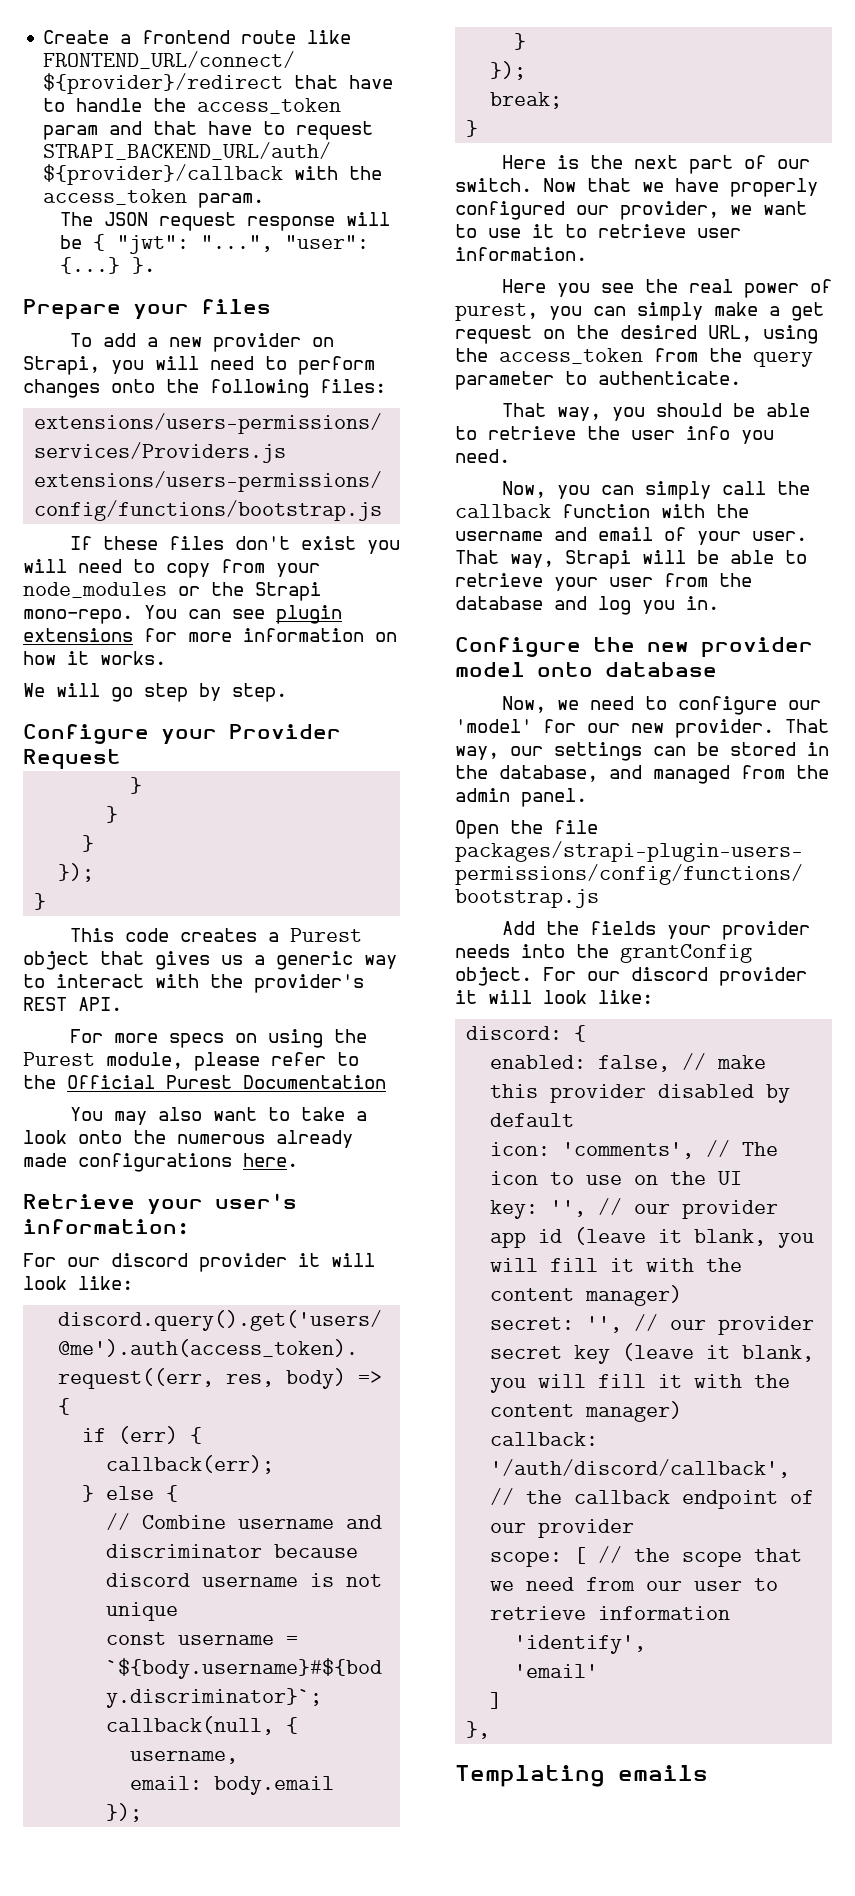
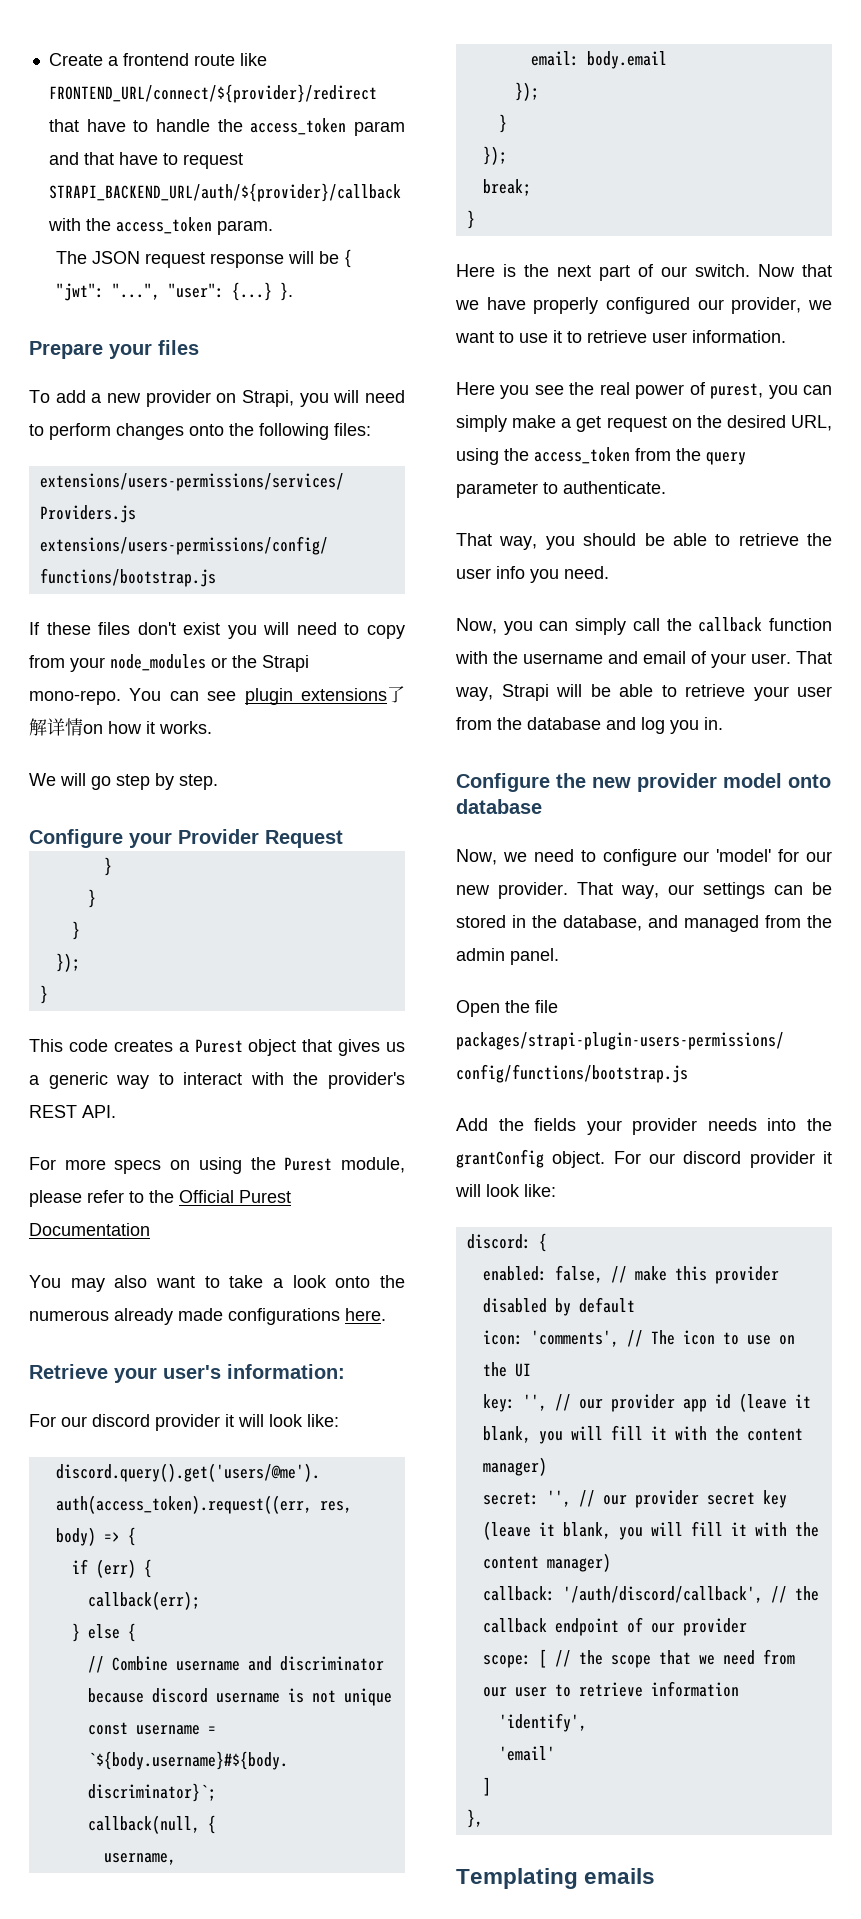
- You can see plugin extensions for more information on how it works.
+ You can see plugin extensions了解详情on how it works.

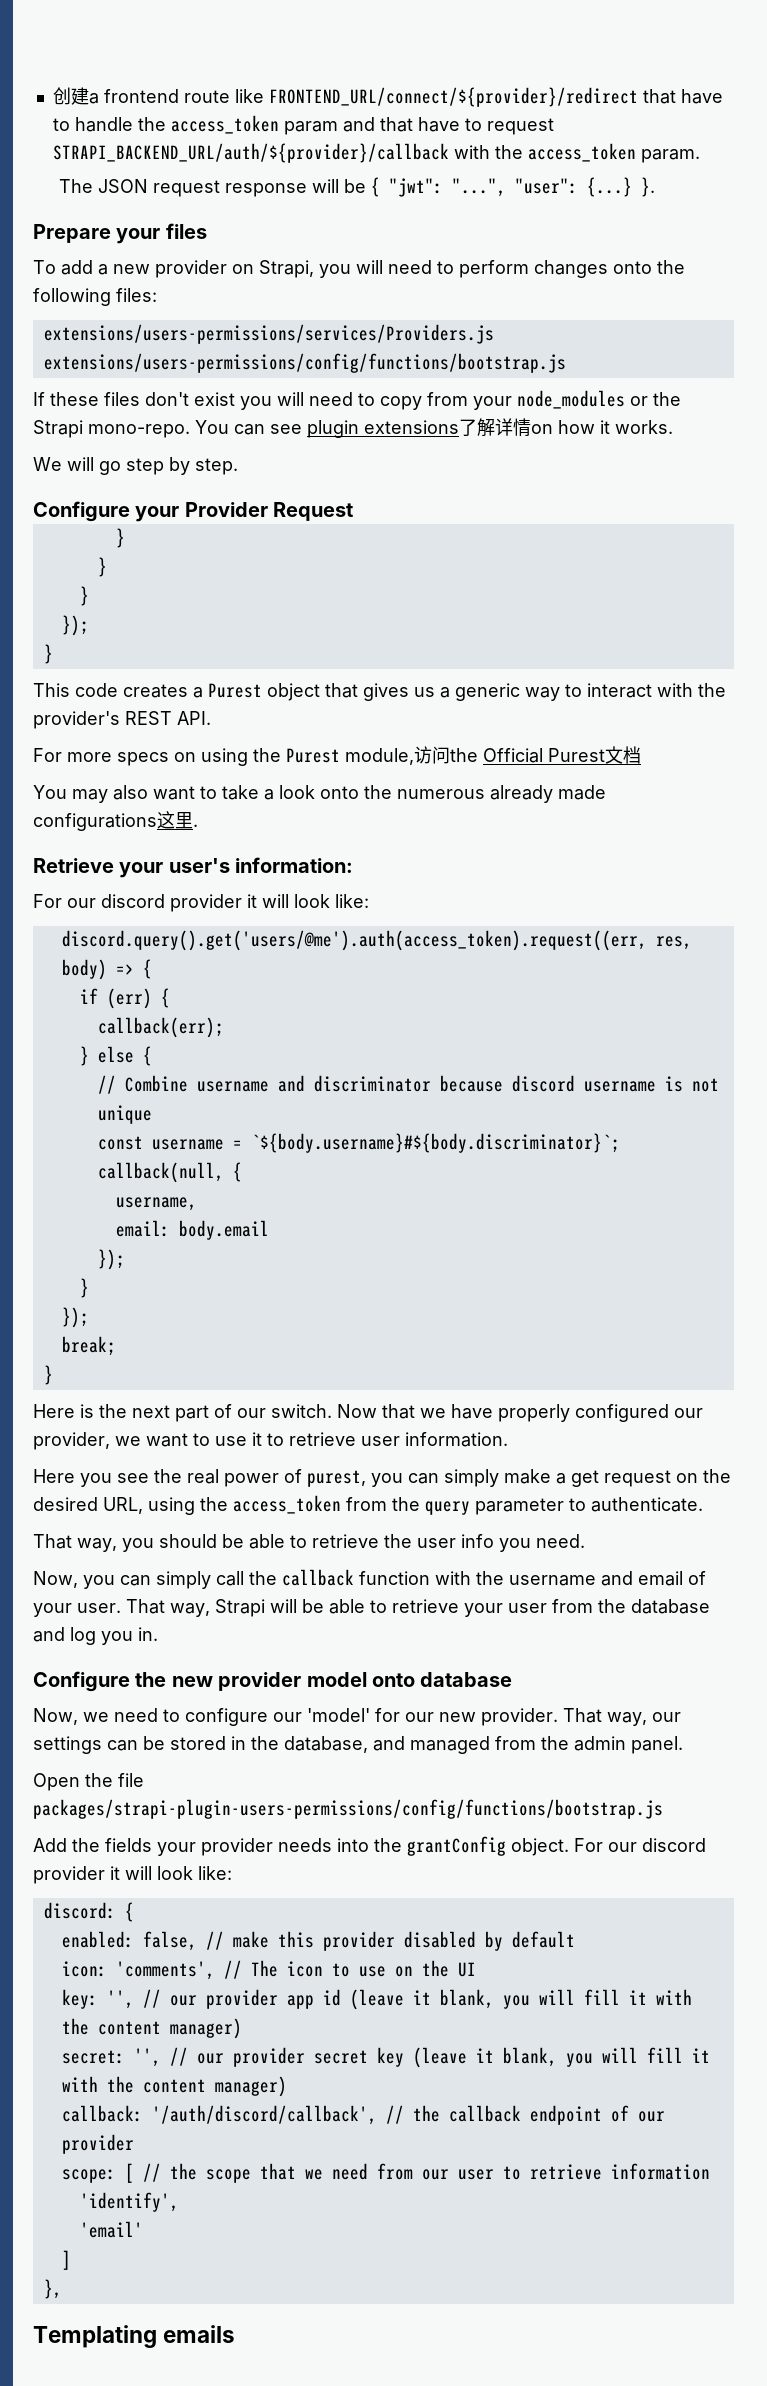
- Create a frontend route like FRONTEND_URL/connect/${provider}/redirect that have to handle the access_token param and that have to request STRAPI_BACKEND_URL/auth/${provider}/callback with the access_token param.
+ 创建a frontend route like FRONTEND_URL/connect/${provider}/redirect that have to handle the access_token param and that have to request STRAPI_BACKEND_URL/auth/${provider}/callback with the access_token param.
- For more specs on using the Purest module, please refer to the Official Purest Documentation
+ For more specs on using the Purest module,访问the Official Purest文档
- You may also want to take a look onto the numerous already made configurations here.
+ You may also want to take a look onto the numerous already made configurations这里.

